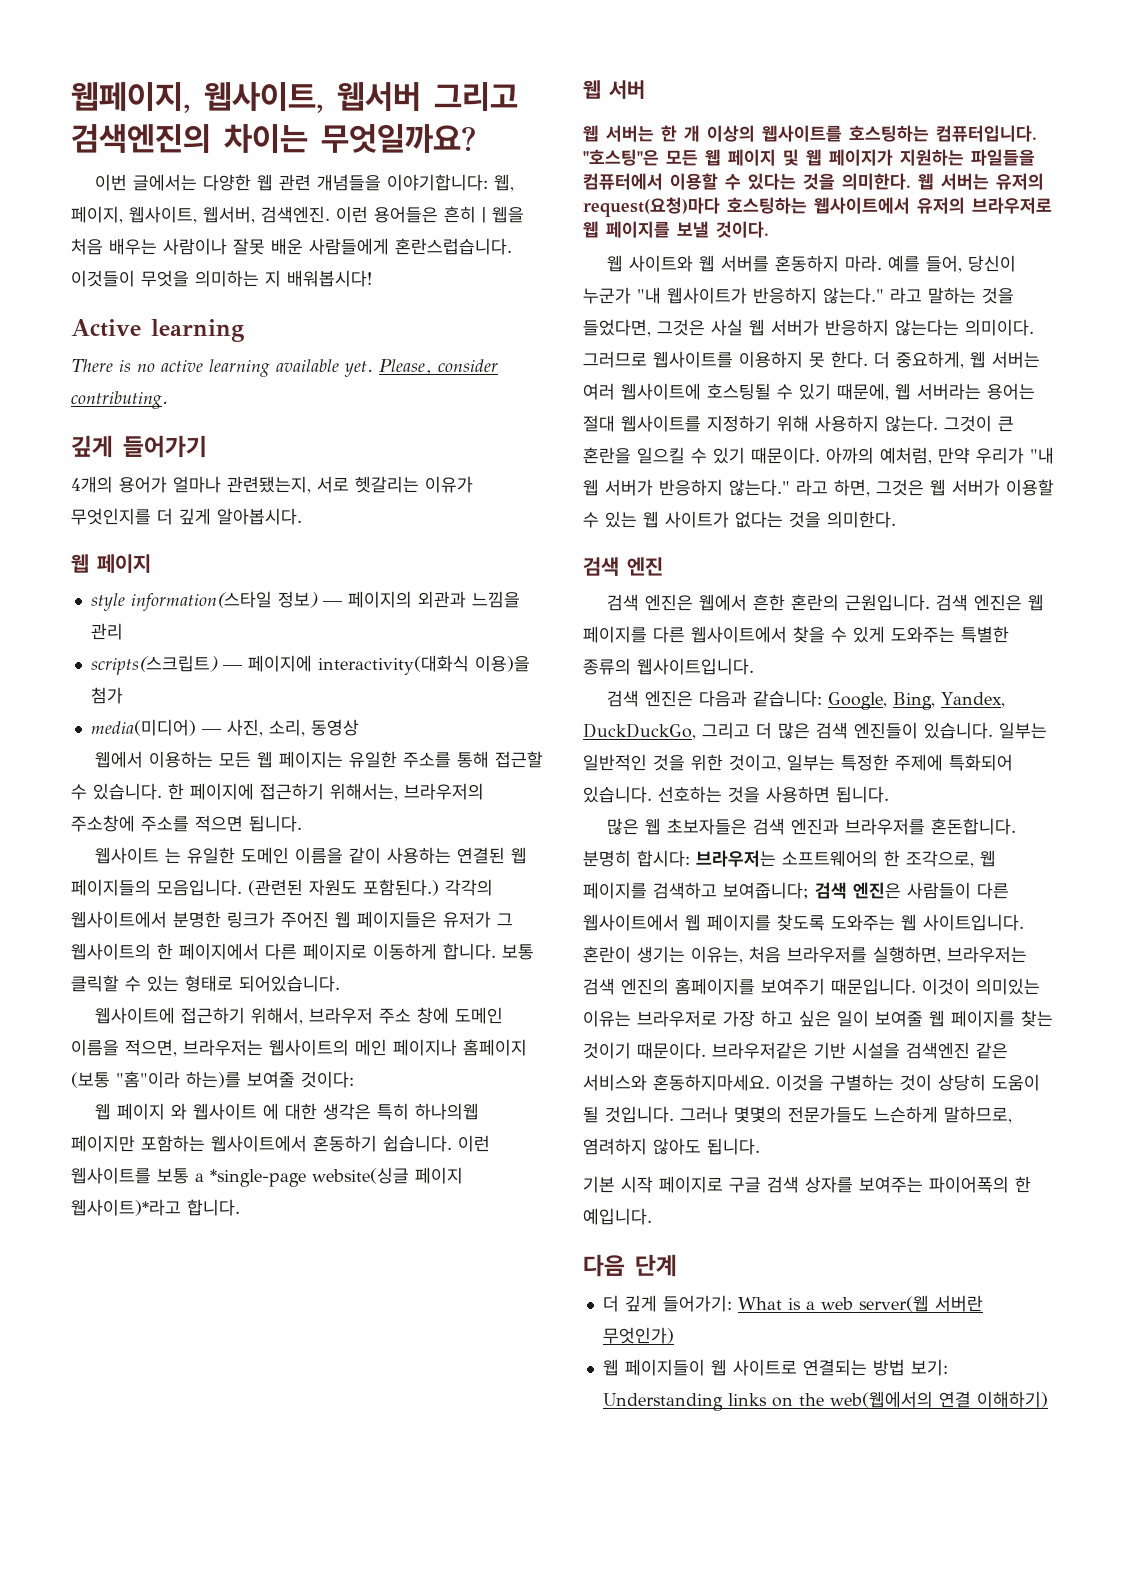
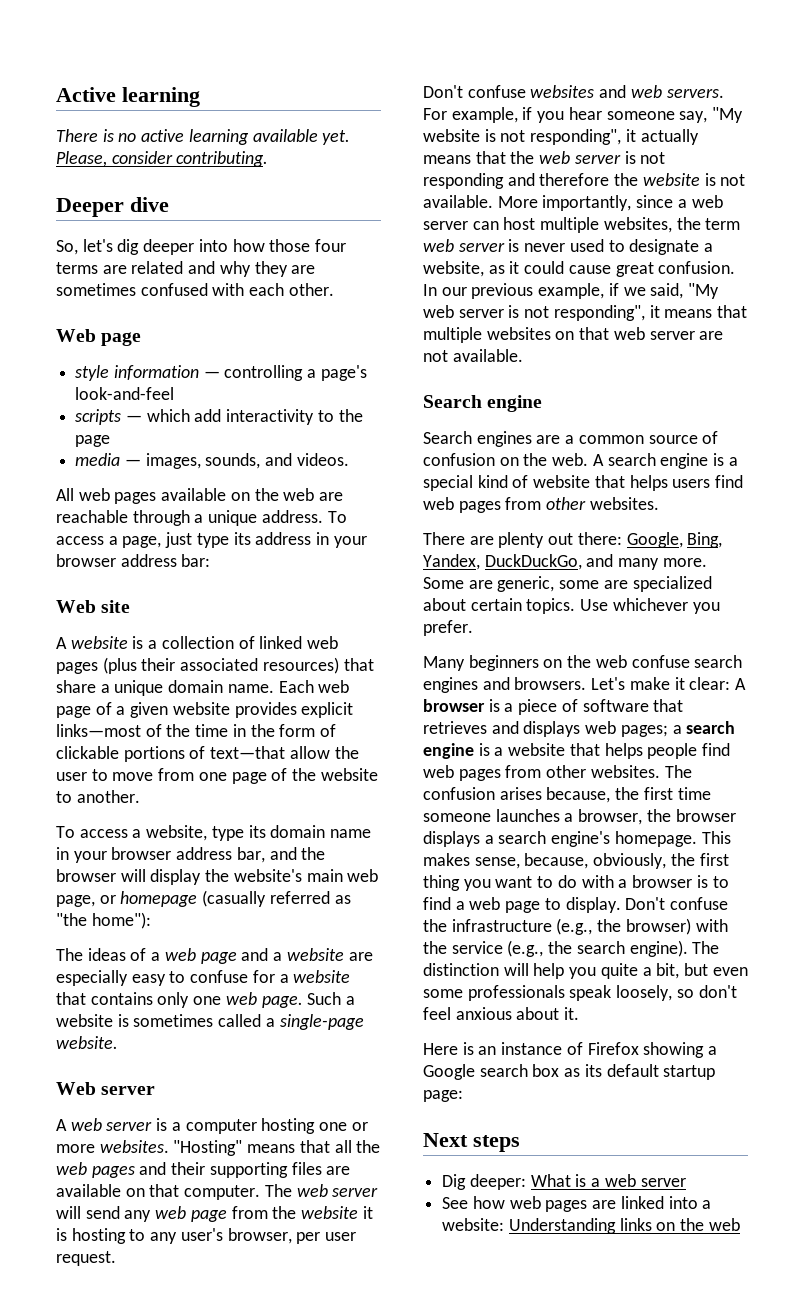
- 웹페이지, 웹사이트, 웹서버 그리고 검색엔진의 차이는 무엇일까요?
- 이번 글에서는 다양한 웹 관련 개념들을 이야기합니다: 웹, 페이지, 웹사이트, 웹서버, 검색엔진. 이런 용어들은 흔히ㅣ웹을 처음 배우는 사람이나 잘못 배운 사람들에게 혼란스럽습니다. 이것들이 무엇을 의미하는 지 배워봅시다!
- 깊게 들어가기
- 4개의 용어가 얼마나 관련됐는지, 서로 헷갈리는 이유가 무엇인지를 더 깊게 알아봅시다.
- 웹 페이지
- style information(스타일 정보) — 페이지의 외관과 느낌을 관리
- scripts(스크립트) — 페이지에 interactivity(대화식 이용)을 첨가
- media(미디어) — 사진, 소리, 동영상
- 웹에서 이용하는 모든 웹 페이지는 유일한 주소를 통해 접근할 수 있습니다. 한 페이지에 접근하기 위해서는, 브라우저의 주소창에 주소를 적으면 됩니다.
- 웹사이트 는 유일한 도메인 이름을 같이 사용하는 연결된 웹 페이지들의 모음입니다. (관련된 자원도 포함된다.) 각각의 웹사이트에서 분명한 링크가 주어진 웹 페이지들은 유저가 그 웹사이트의 한 페이지에서 다른 페이지로 이동하게 합니다. 보통 클릭할 수 있는 형태로 되어있습니다.
- 웹사이트에 접근하기 위해서, 브라우저 주소 창에 도메인 이름을 적으면, 브라우저는 웹사이트의 메인 페이지나 홈페이지 (보통 "홈"이라 하는)를 보여줄 것이다:
- 웹 페이지 와 웹사이트 에 대한 생각은 특히 하나의웹 페이지만 포함하는 웹사이트에서 혼동하기 쉽습니다. 이런 웹사이트를 보통 a *single-page website(싱글 페이지 웹사이트)*라고 합니다.
- 웹 서버
- 웹 서버는 한 개 이상의 웹사이트를 호스팅하는 컴퓨터입니다. "호스팅"은 모든 웹 페이지 및 웹 페이지가 지원하는 파일들을 컴퓨터에서 이용할 수 있다는 것을 의미한다. 웹 서버는 유저의 request(요청)마다 호스팅하는 웹사이트에서 유저의 브라우저로 웹 페이지를 보낼 것이다.
- 웹 사이트와 웹 서버를 혼동하지 마라. 예를 들어, 당신이 누군가 "내 웹사이트가 반응하지 않는다." 라고 말하는 것을 들었다면, 그것은 사실 웹 서버가 반응하지 않는다는 의미이다. 그러므로 웹사이트를 이용하지 못 한다. 더 중요하게, 웹 서버는 여러 웹사이트에 호스팅될 수 있기 때문에, 웹 서버라는 용어는 절대 웹사이트를 지정하기 위해 사용하지 않는다. 그것이 큰 혼란을 일으킬 수 있기 때문이다. 아까의 예처럼, 만약 우리가 "내 웹 서버가 반응하지 않는다." 라고 하면, 그것은 웹 서버가 이용할 수 있는 웹 사이트가 없다는 것을 의미한다.
- 검색 엔진
- 검색 엔진은 웹에서 흔한 혼란의 근원입니다. 검색 엔진은 웹 페이지를 다른 웹사이트에서 찾을 수 있게 도와주는 특별한 종류의 웹사이트입니다.
- 검색 엔진은 다음과 같습니다: Google, Bing, Yandex, DuckDuckGo, 그리고 더 많은 검색 엔진들이 있습니다. 일부는 일반적인 것을 위한 것이고, 일부는 특정한 주제에 특화되어 있습니다. 선호하는 것을 사용하면 됩니다.
- 많은 웹 초보자들은 검색 엔진과 브라우저를 혼돈합니다. 분명히 합시다: 브라우저는 소프트웨어의 한 조각으로, 웹 페이지를 검색하고 보여줍니다; 검색 엔진은 사람들이 다른 웹사이트에서 웹 페이지를 찾도록 도와주는 웹 사이트입니다. 혼란이 생기는 이유는, 처음 브라우저를 실행하면, 브라우저는 검색 엔진의 홈페이지를 보여주기 때문입니다. 이것이 의미있는 이유는 브라우저로 가장 하고 싶은 일이 보여줄 웹 페이지를 찾는 것이기 때문이다. 브라우저같은 기반 시설을 검색엔진 같은 서비스와 혼동하지마세요. 이것을 구별하는 것이 상당히 도움이 될 것입니다. 그러나 몇몇의 전문가들도 느슨하게 말하므로, 염려하지 않아도 됩니다.
- 기본 시작 페이지로 구글 검색 상자를 보여주는 파이어폭의 한 예입니다.
- 다음 단계
- 더 깊게 들어가기: What is a web server(웹 서버란 무엇인가)
- 웹 페이지들이 웹 사이트로 연결되는 방법 보기: Understanding links on the web(웹에서의 연결 이해하기)
+ Deeper dive
+ So, let's dig deeper into how those four terms are related and why they are sometimes confused with each other.
+ Web page
+ style information — controlling a page's look-and-feel
+ scripts — which add interactivity to the page
+ media — images, sounds, and videos.
+ All web pages available on the web are reachable through a unique address. To access a page, just type its address in your browser address bar:
+ Web site
+ A website is a collection of linked web pages (plus their associated resources) that share a unique domain name. Each web page of a given website provides explicit links—most of the time in the form of clickable portions of text—that allow the user to move from one page of the website to another.
+ To access a website, type its domain name in your browser address bar, and the browser will display the website's main web page, or homepage (casually referred as "the home"):
+ The ideas of a web page and a website are especially easy to confuse for a website that contains only one web page. Such a website is sometimes called a single-page website.
+ Web server
+ A web server is a computer hosting one or more websites. "Hosting" means that all the web pages and their supporting files are available on that computer. The web server will send any web page from the website it is hosting to any user's browser, per user request.
+ Don't confuse websites and web servers. For example, if you hear someone say, "My website is not responding", it actually means that the web server is not responding and therefore the website is not available. More importantly, since a web server can host multiple websites, the term web server is never used to designate a website, as it could cause great confusion. In our previous example, if we said, "My web server is not responding", it means that multiple websites on that web server are not available.
+ Search engine
+ Search engines are a common source of confusion on the web. A search engine is a special kind of website that helps users find web pages from other websites.
+ There are plenty out there: Google, Bing, Yandex, DuckDuckGo, and many more. Some are generic, some are specialized about certain topics. Use whichever you prefer.
+ Many beginners on the web confuse search engines and browsers. Let's make it clear: A browser is a piece of software that retrieves and displays web pages; a search engine is a website that helps people find web pages from other websites. The confusion arises because, the first time someone launches a browser, the browser displays a search engine's homepage. This makes sense, because, obviously, the first thing you want to do with a browser is to find a web page to display. Don't confuse the infrastructure (e.g., the browser) with the service (e.g., the search engine). The distinction will help you quite a bit, but even some professionals speak loosely, so don't feel anxious about it.
+ Here is an instance of Firefox showing a Google search box as its default startup page:
+ Next steps
+ Dig deeper: What is a web server
+ See how web pages are linked into a website: Understanding links on the web

